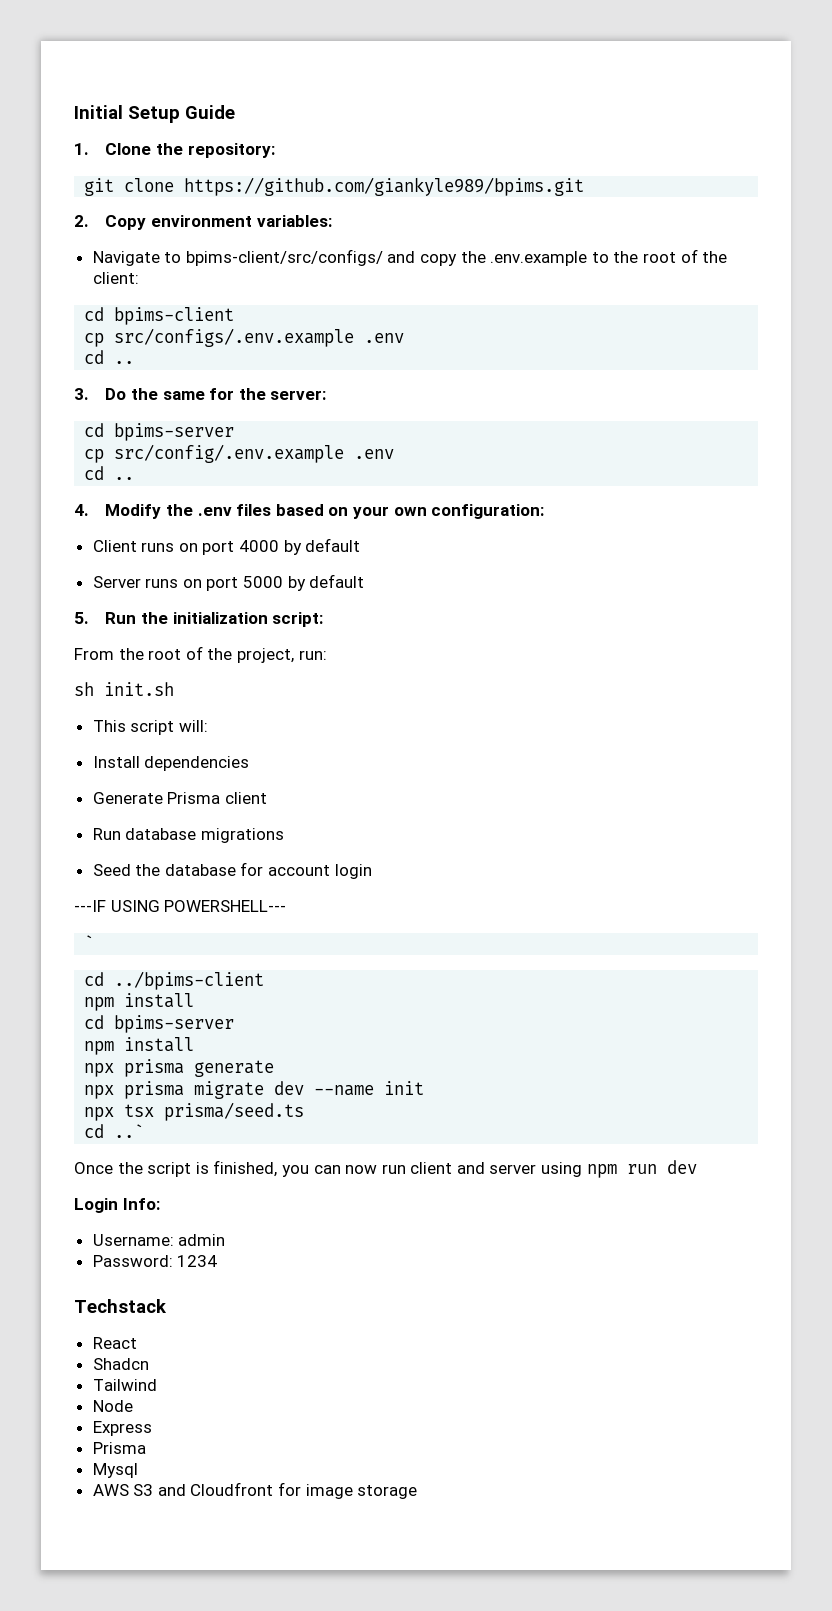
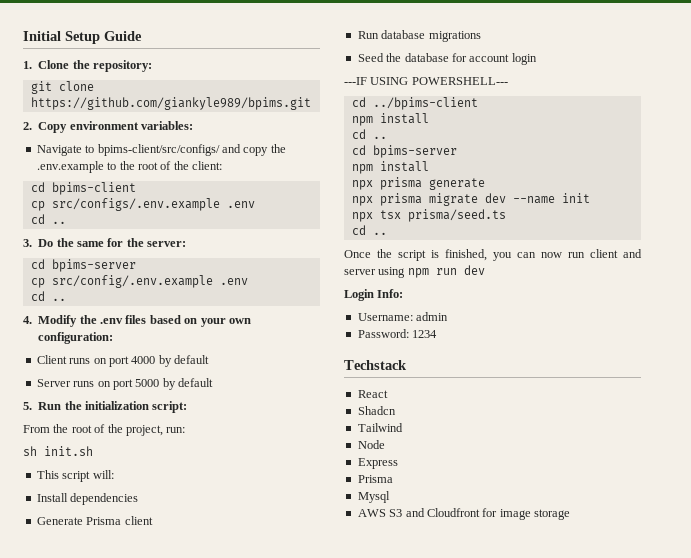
- `
  cd ../bpims-client
  npm install
+ cd ..
  npx tsx prisma/seed.ts
- cd ..`
+ cd ..

